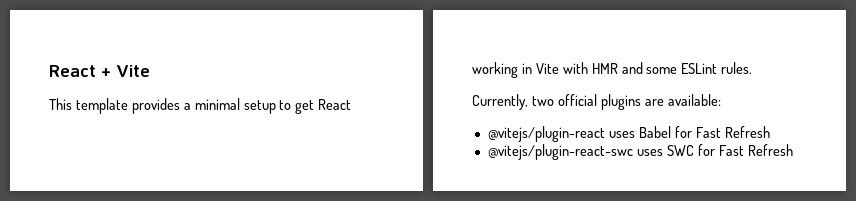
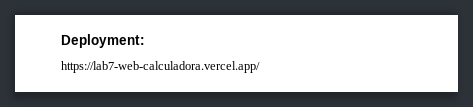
- React + Vite
- This template provides a minimal setup to get React working in Vite with HMR and some ESLint rules.
- Currently, two official plugins are available:
- @vitejs/plugin-react uses Babel for Fast Refresh
- @vitejs/plugin-react-swc uses SWC for Fast Refresh
+ Deployment:
+ https://lab7-web-calculadora.vercel.app/

